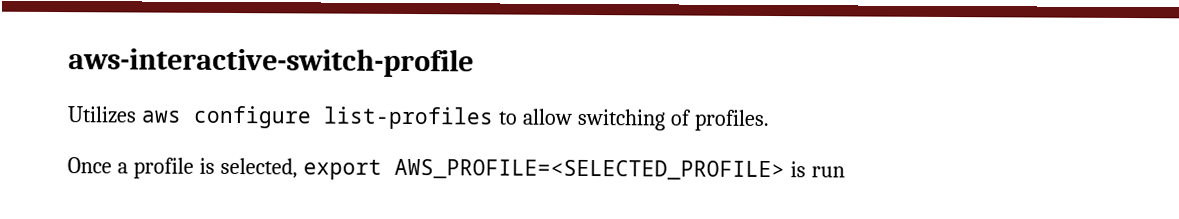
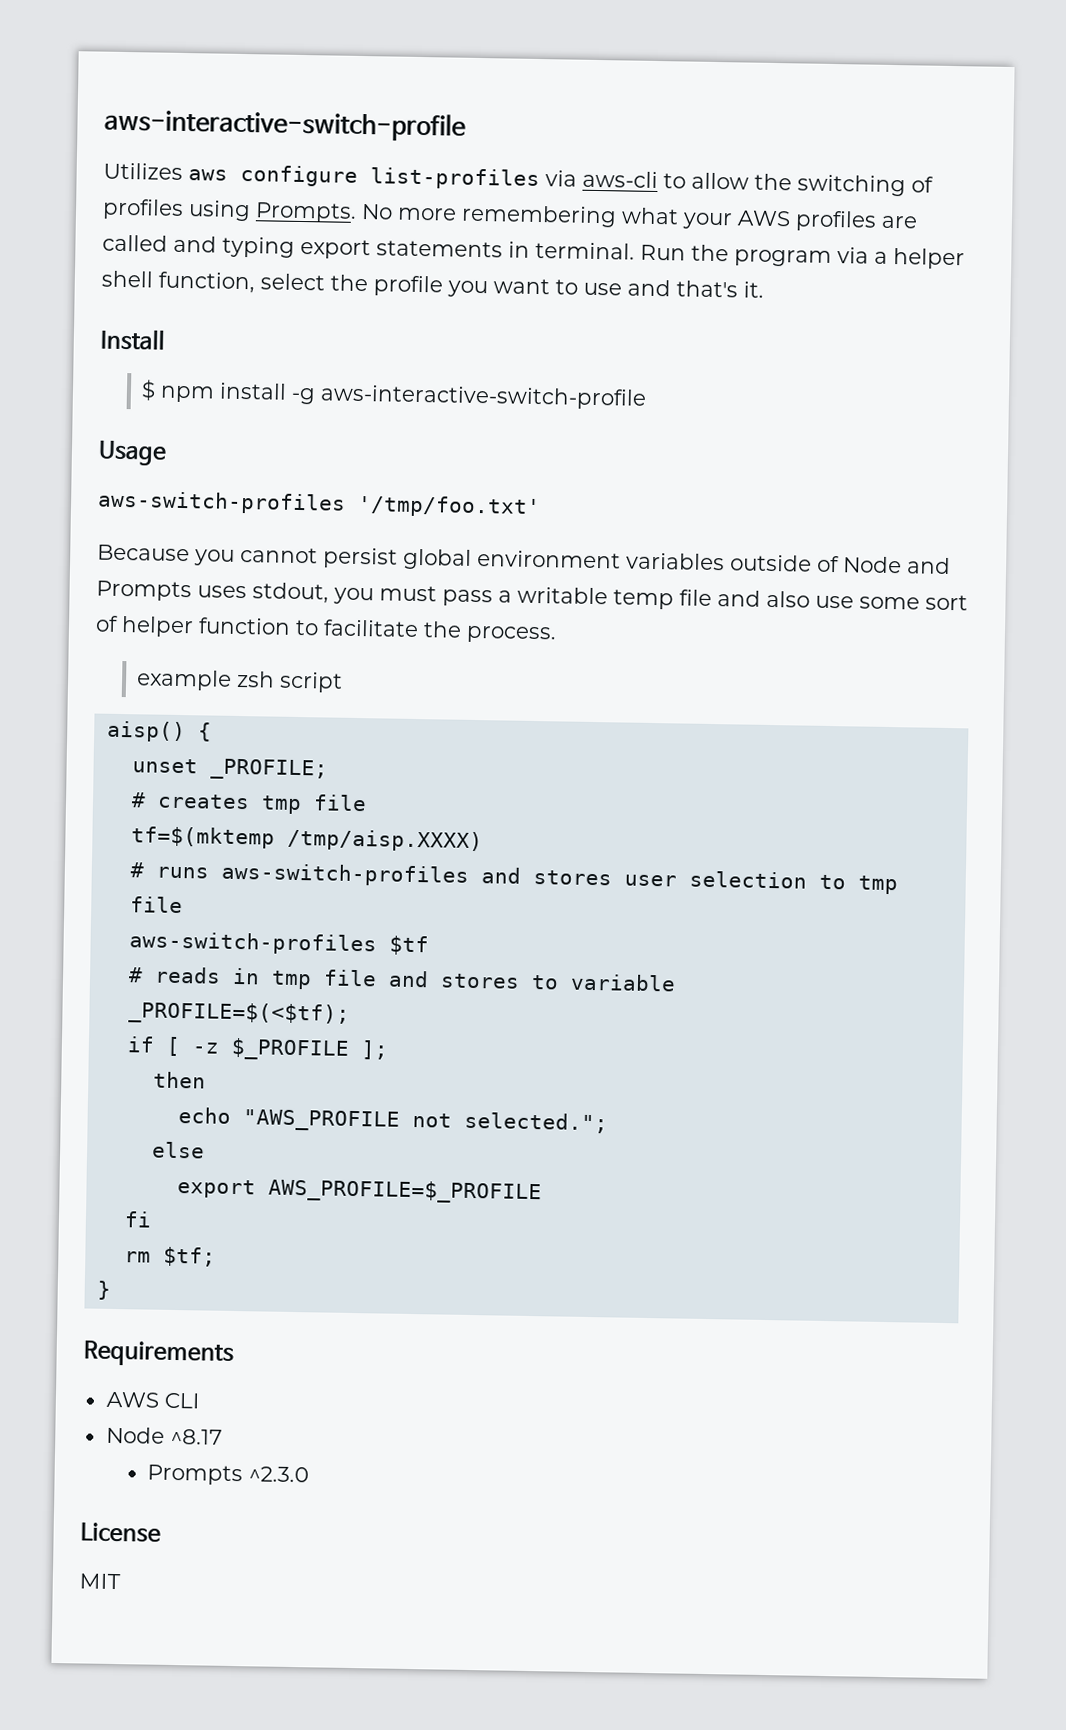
- Utilizes aws configure list-profiles to allow switching of profiles.
- Once a profile is selected, export AWS_PROFILE=<SELECTED_PROFILE> is run
+ Utilizes aws configure list-profiles via aws-cli to allow the switching of profiles using Prompts. No more remembering what your AWS profiles are called and typing export statements in terminal. Run the program via a helper shell function, select the profile you want to use and that's it.
+ Install
+ $ npm install -g aws-interactive-switch-profile
+ Usage
+ aws-switch-profiles '/tmp/foo.txt'
+ Because you cannot persist global environment variables outside of Node and Prompts uses stdout, you must pass a writable temp file and also use some sort of helper function to facilitate the process.
+ example zsh script
+ aisp() {
+ unset _PROFILE;
+ # creates tmp file
+ tf=$(mktemp /tmp/aisp.XXXX)
+ # runs aws-switch-profiles and stores user selection to tmp file
+ aws-switch-profiles $tf
+ # reads in tmp file and stores to variable
+ _PROFILE=$(<$tf);
+ if [ -z $_PROFILE ];
+ then
+ echo "AWS_PROFILE not selected.";
+ else
+ export AWS_PROFILE=$_PROFILE
+ fi
+ rm $tf;
+ }
+ Requirements
+ AWS CLI
+ Node ^8.17
+ Prompts ^2.3.0
+ License
+ MIT

